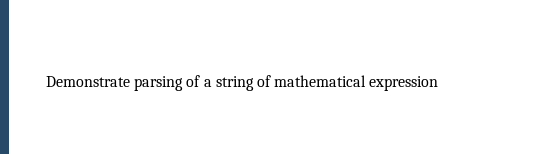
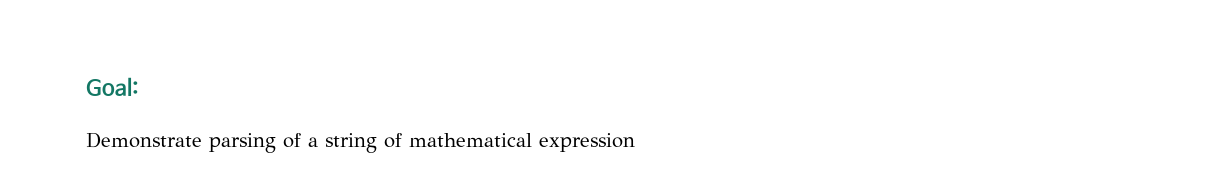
+ Goal:

